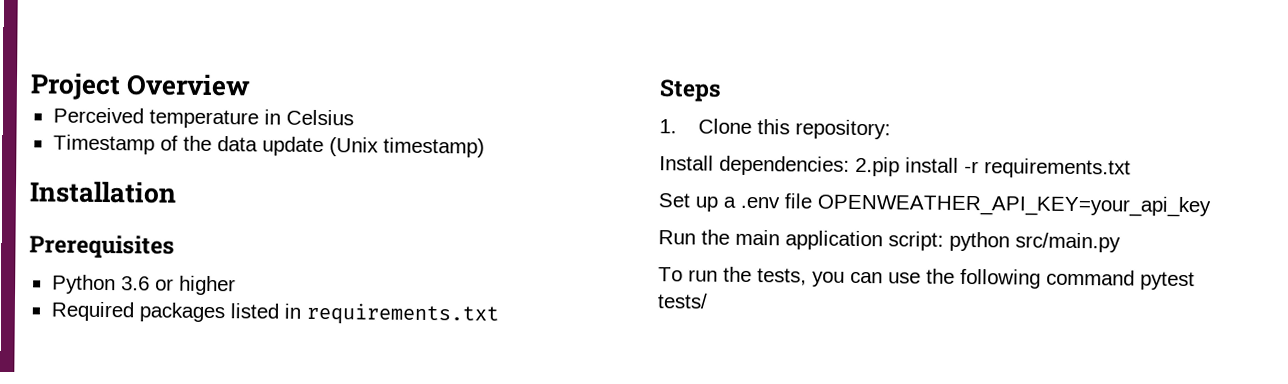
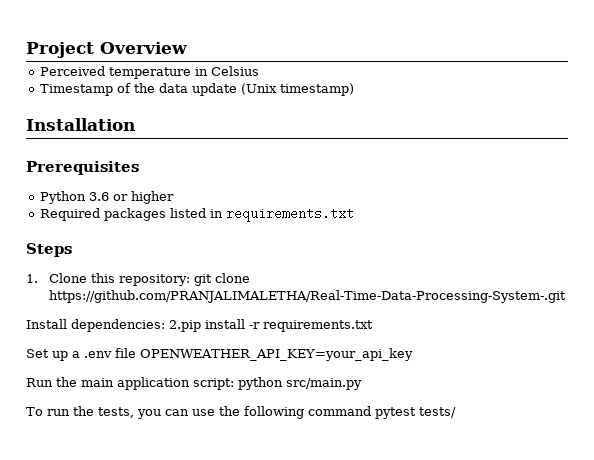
- 1. Clone this repository:
+ 1. Clone this repository: git clone https://github.com/PRANJALIMALETHA/Real-Time-Data-Processing-System-.git

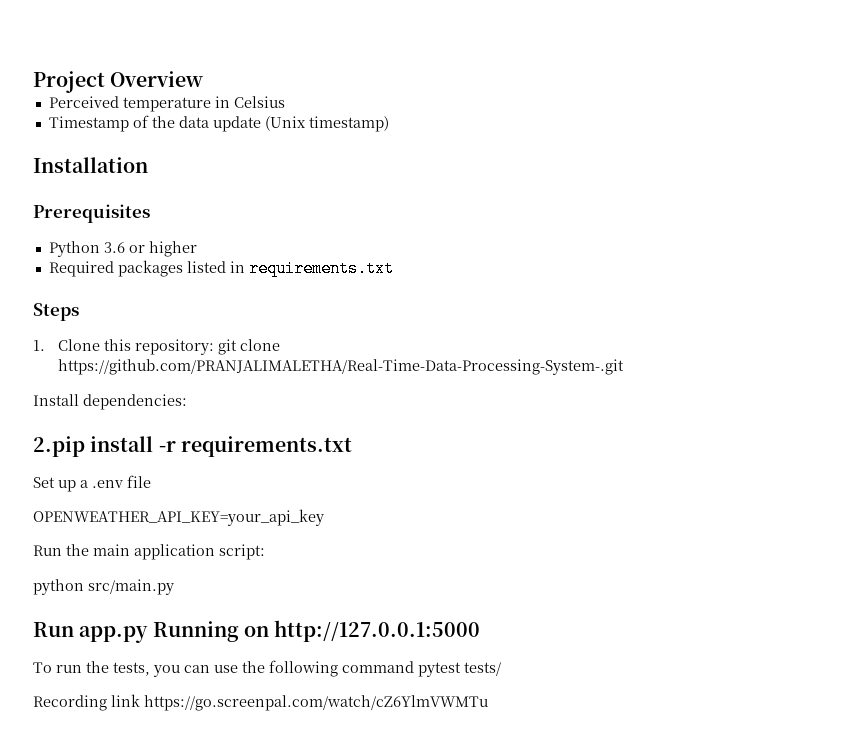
- Install dependencies: 2.pip install -r requirements.txt
+ Install dependencies:
+ 2.pip install -r requirements.txt
- Set up a .env file OPENWEATHER_API_KEY=your_api_key
+ Set up a .env file
+ OPENWEATHER_API_KEY=your_api_key
- Run the main application script: python src/main.py
+ Run the main application script:
+ python src/main.py
+ Run app.py Running on http://127.0.0.1:5000
+ Recording link https://go.screenpal.com/watch/cZ6YlmVWMTu

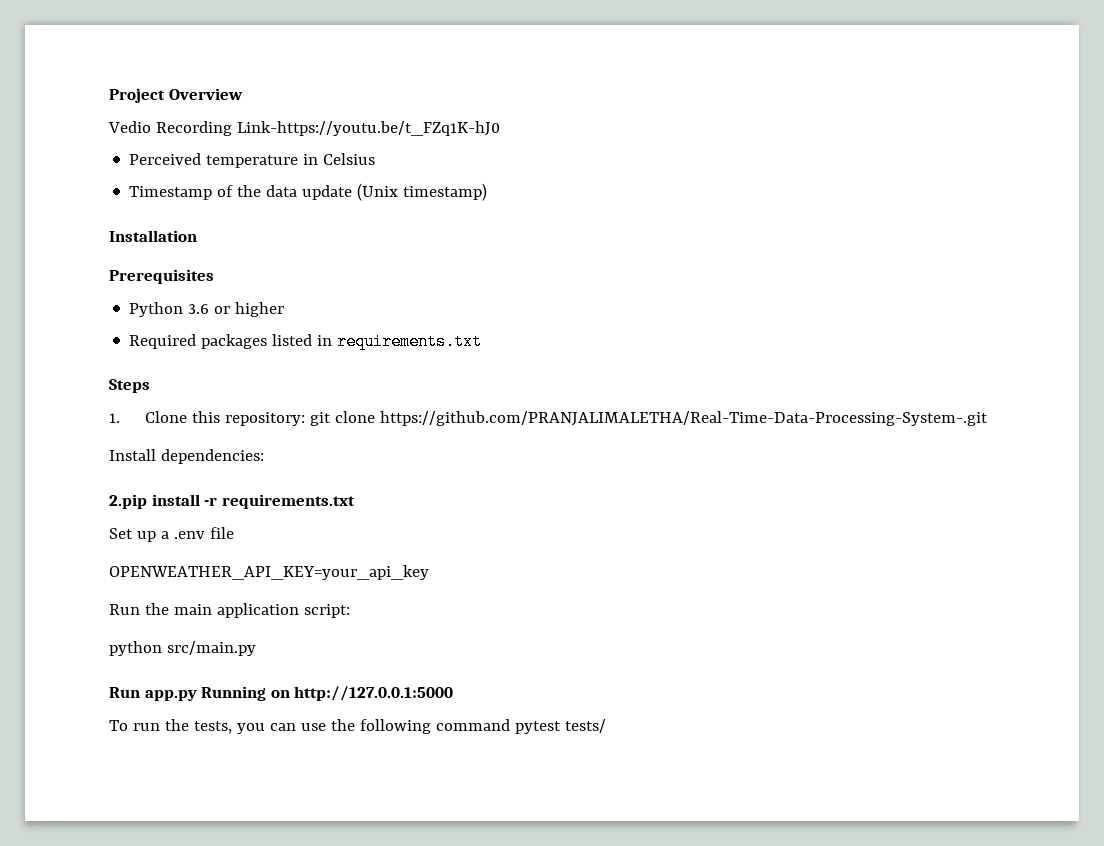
+ Vedio Recording Link-https://youtu.be/t_FZq1K-hJ0
- Recording link https://go.screenpal.com/watch/cZ6YlmVWMTu

